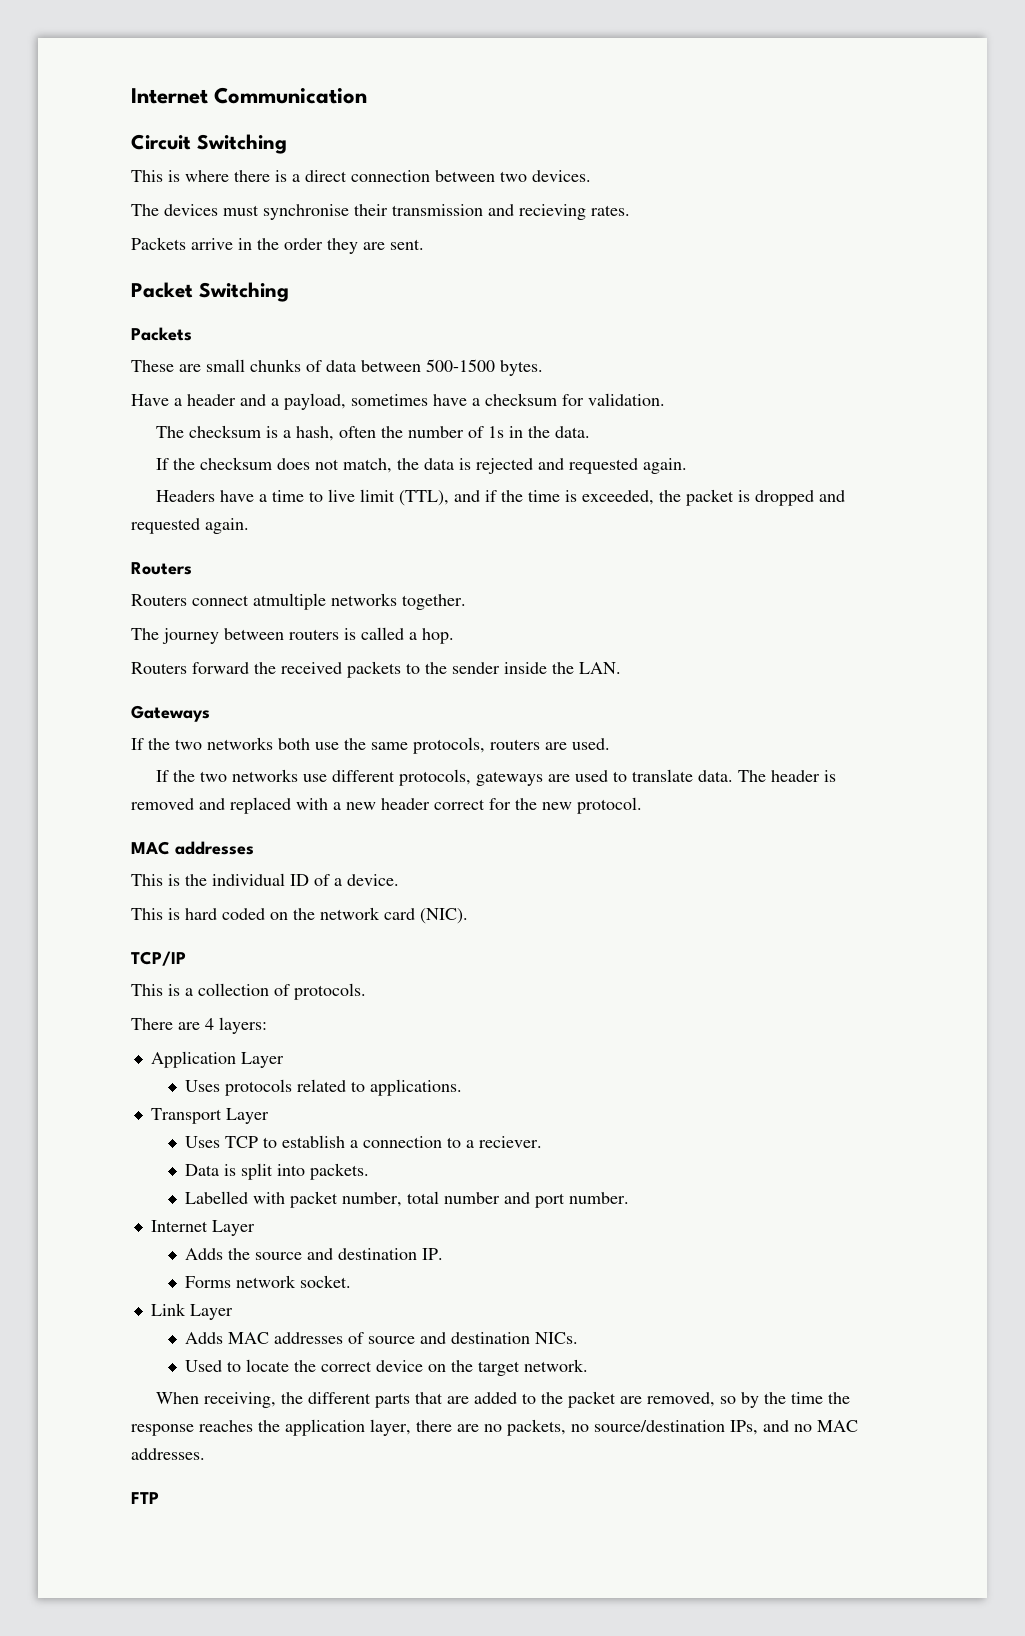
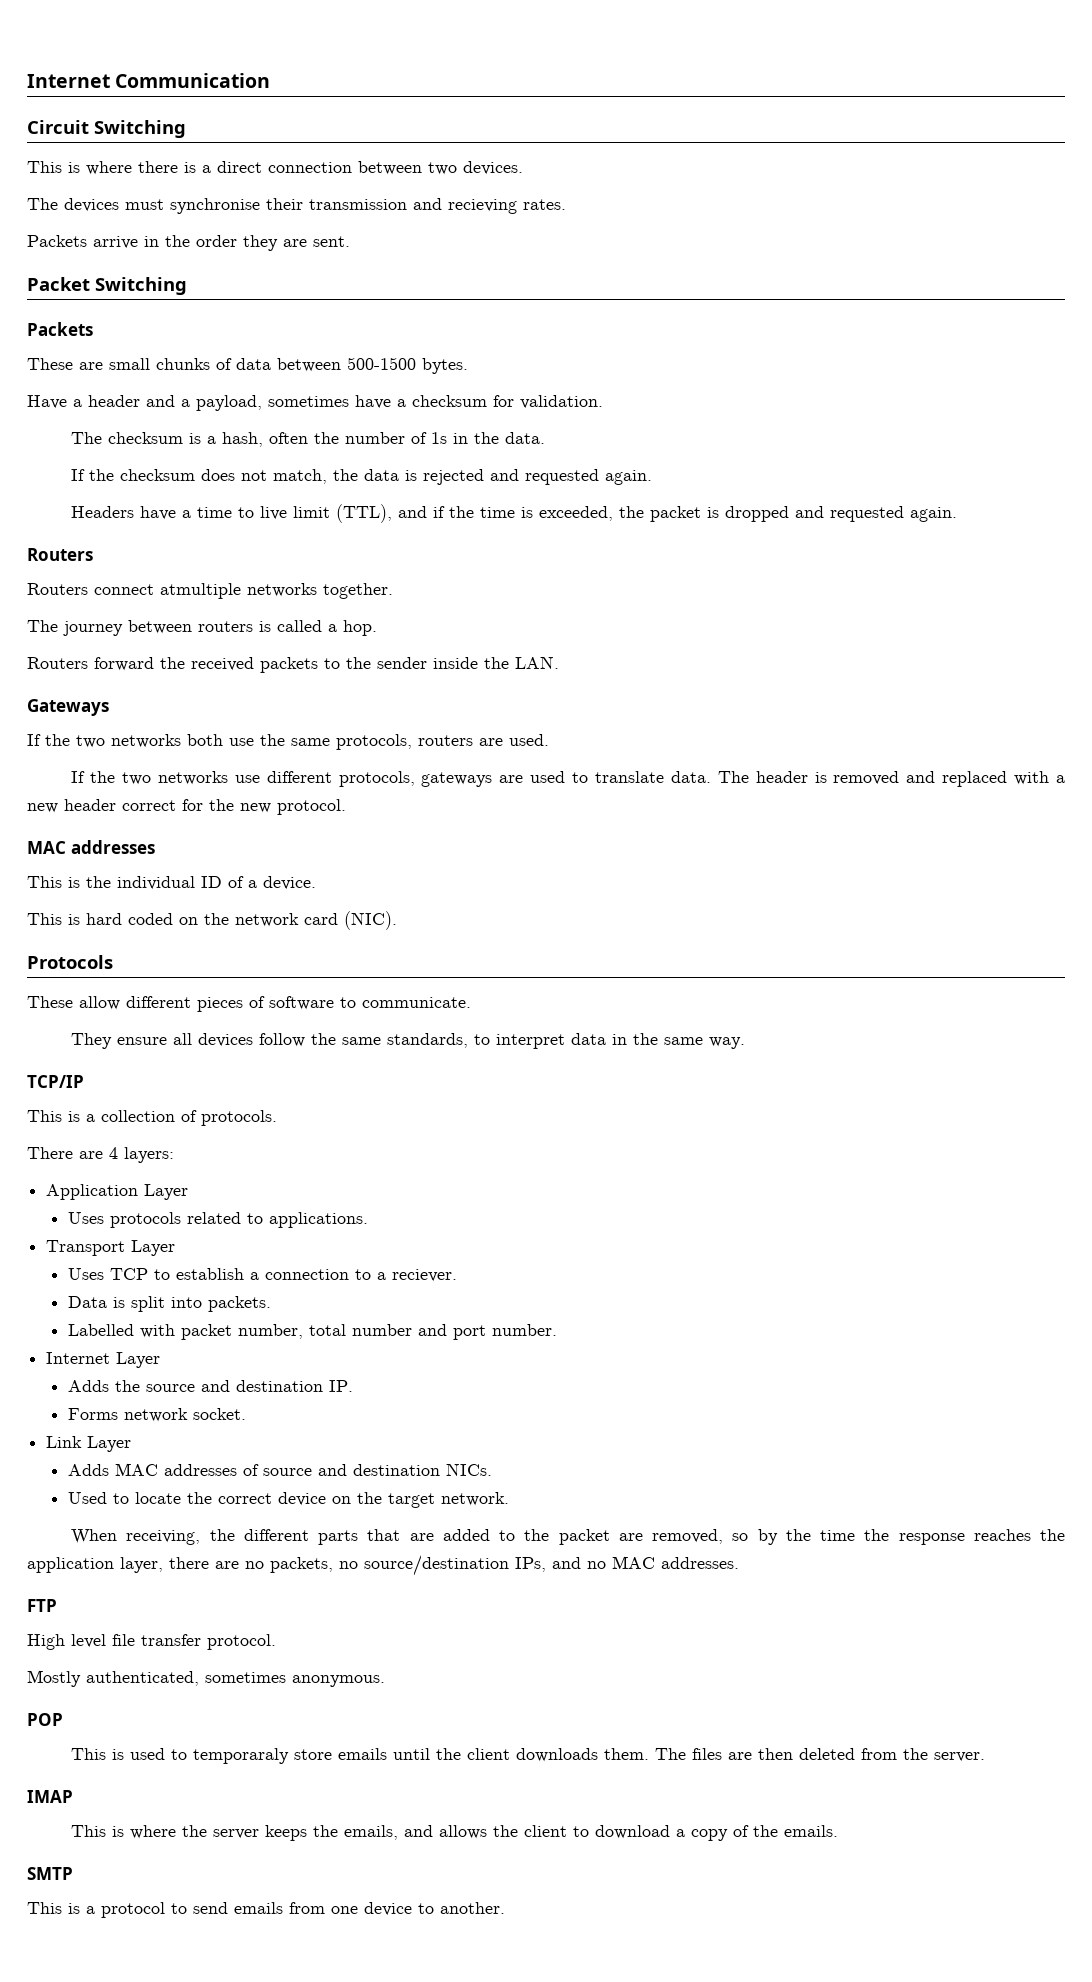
+ Protocols
+ These allow different pieces of software to communicate.
+ They ensure all devices follow the same standards, to interpret data in the same way.
+ High level file transfer protocol.
+ Mostly authenticated, sometimes anonymous.
+ POP
+ This is used to temporaraly store emails until the client downloads them. The files are then deleted from the server.
+ IMAP
+ This is where the server keeps the emails, and allows the client to download a copy of the emails.
+ SMTP
+ This is a protocol to send emails from one device to another.

